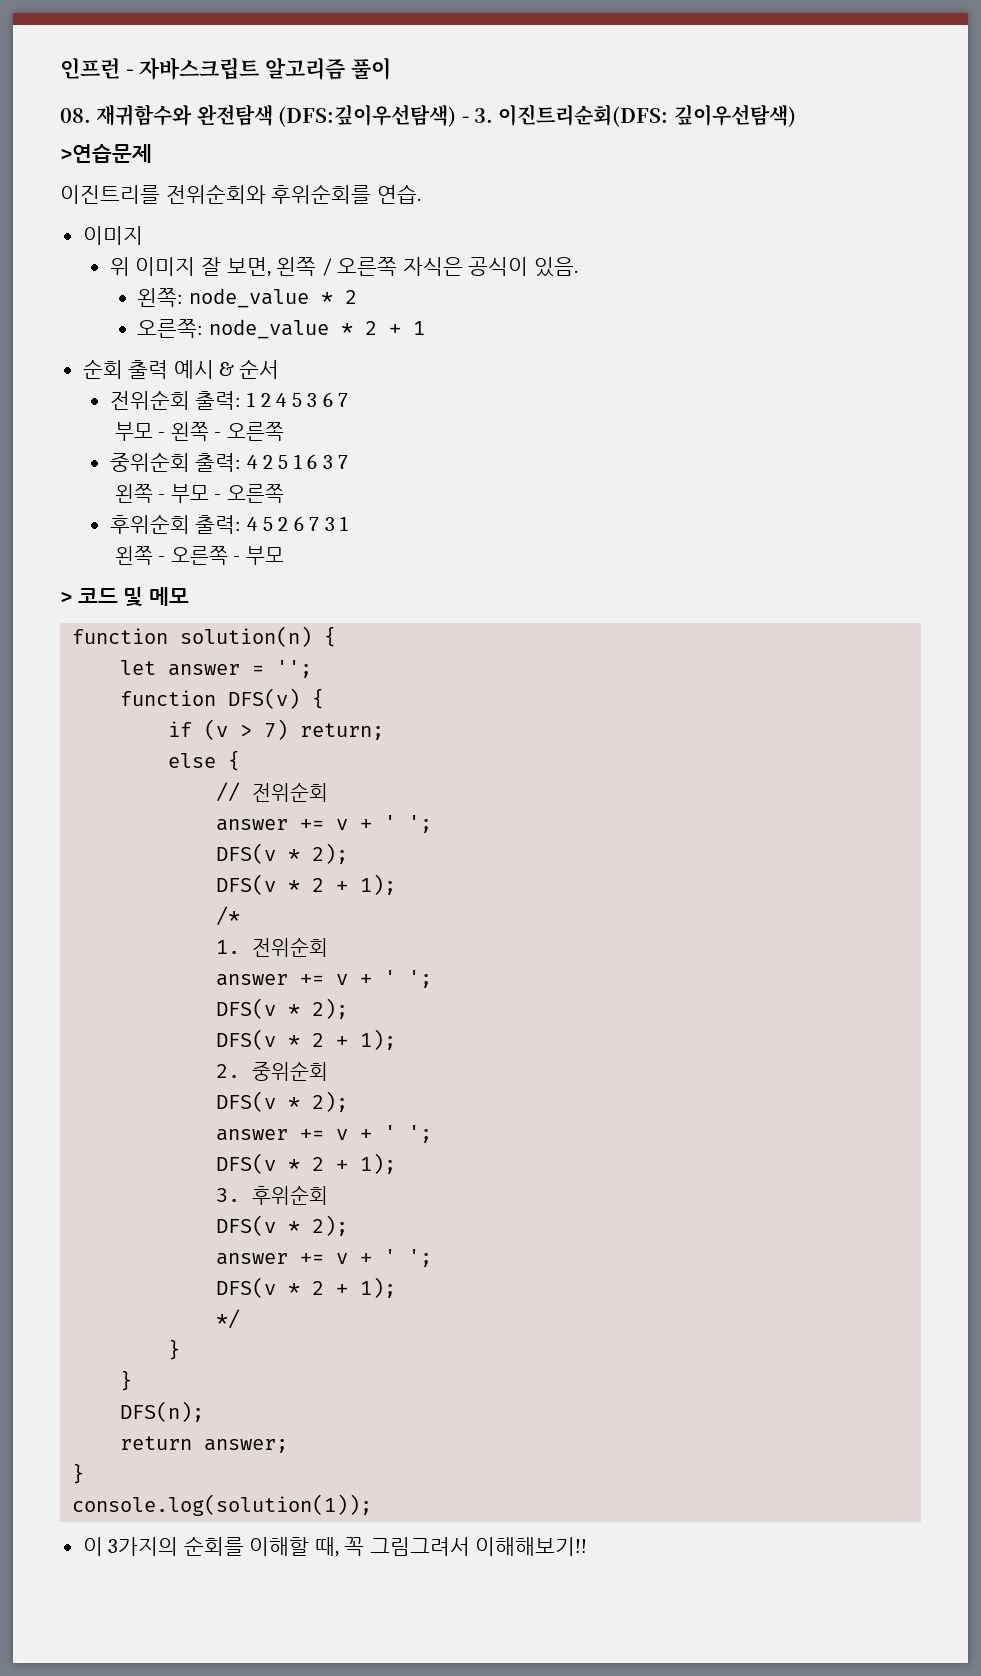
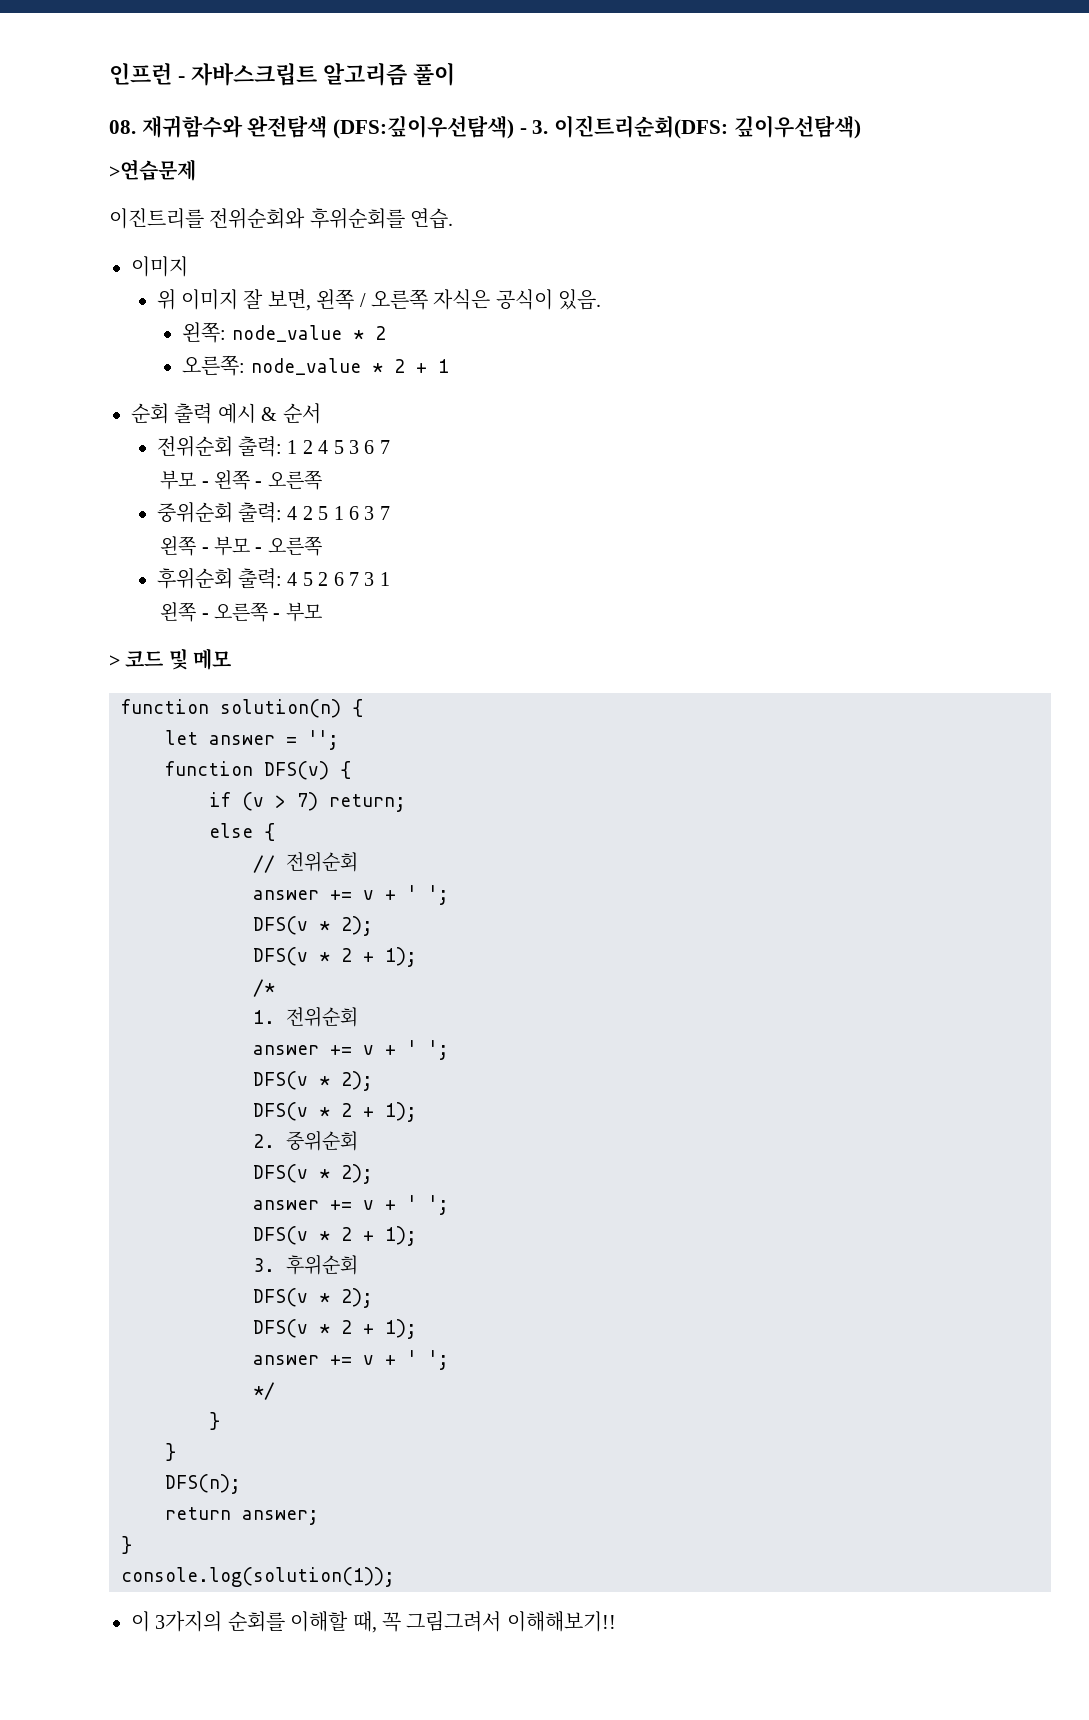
  3. 후위순회
  DFS(v * 2);
+ DFS(v * 2 + 1);
  answer += v + ' ';
- DFS(v * 2 + 1);

